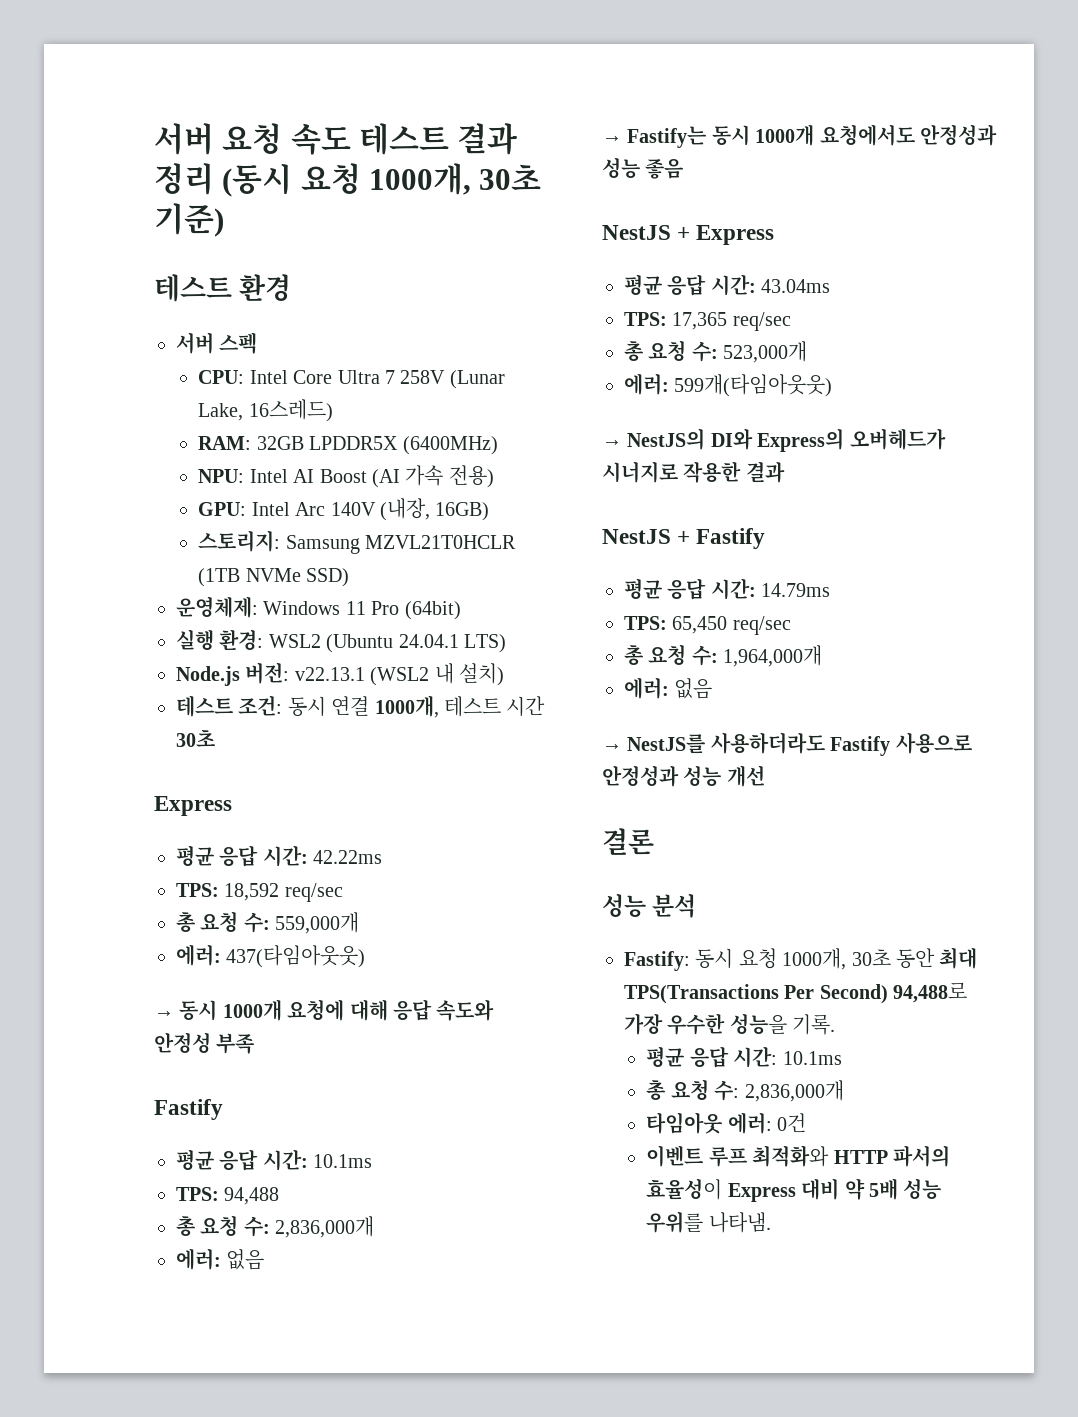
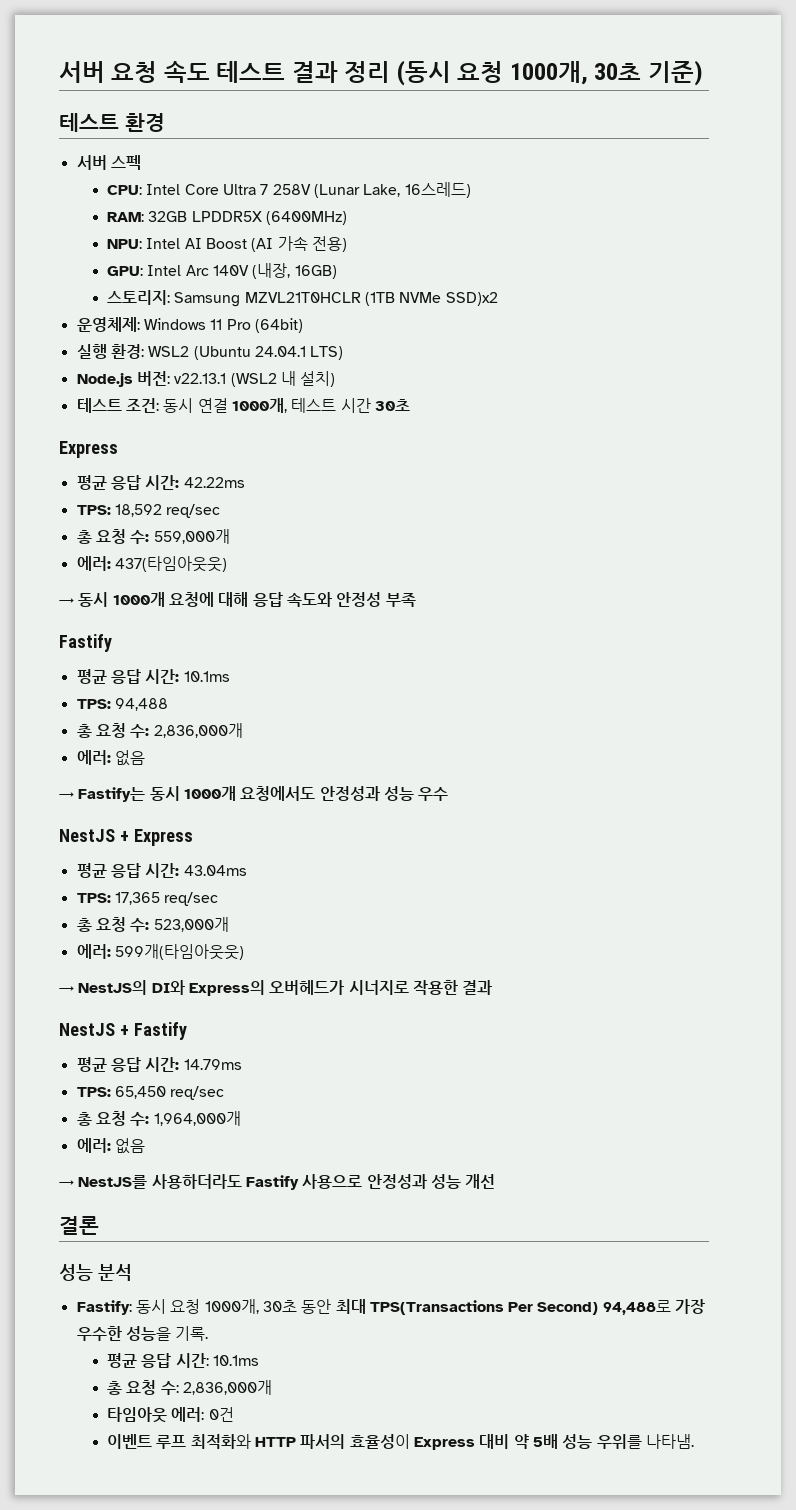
- 스토리지: Samsung MZVL21T0HCLR (1TB NVMe SSD)
+ 스토리지: Samsung MZVL21T0HCLR (1TB NVMe SSD)x2
- → Fastify는 동시 1000개 요청에서도 안정성과 성능 좋음
+ → Fastify는 동시 1000개 요청에서도 안정성과 성능 우수

